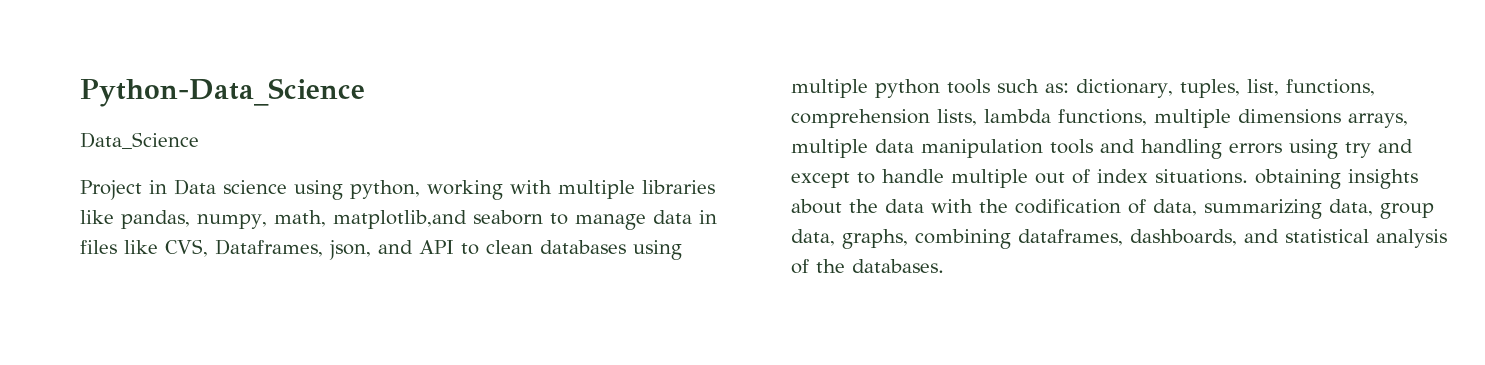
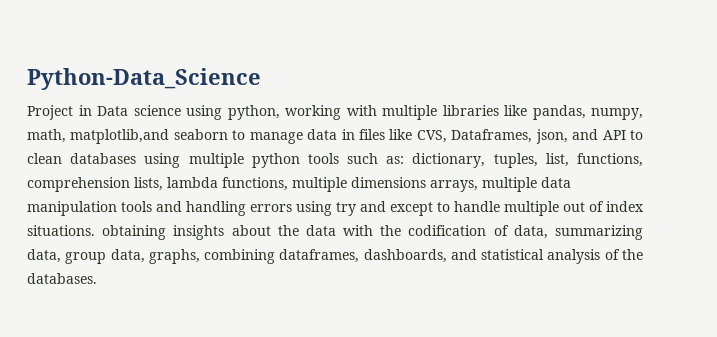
- Data_Science

